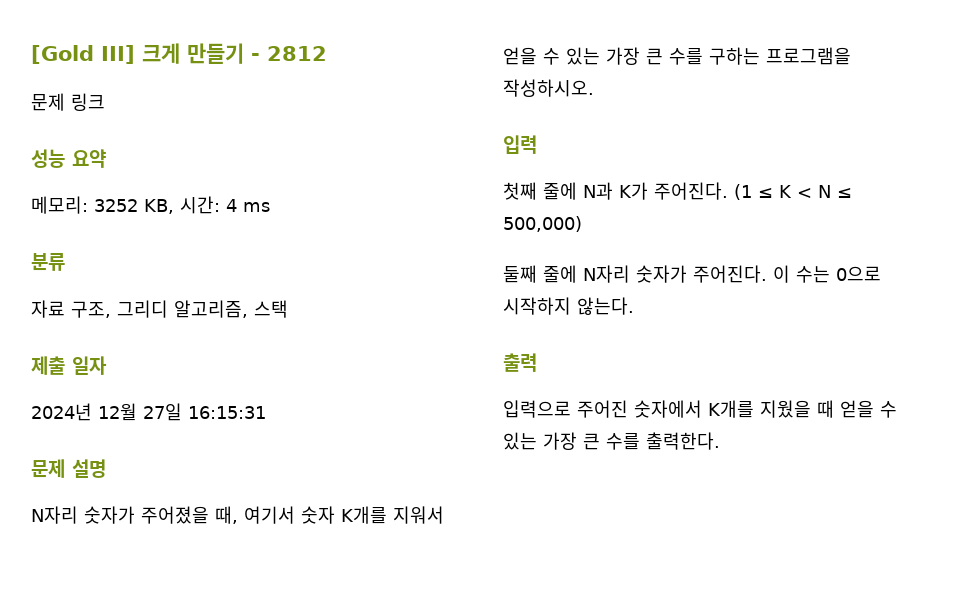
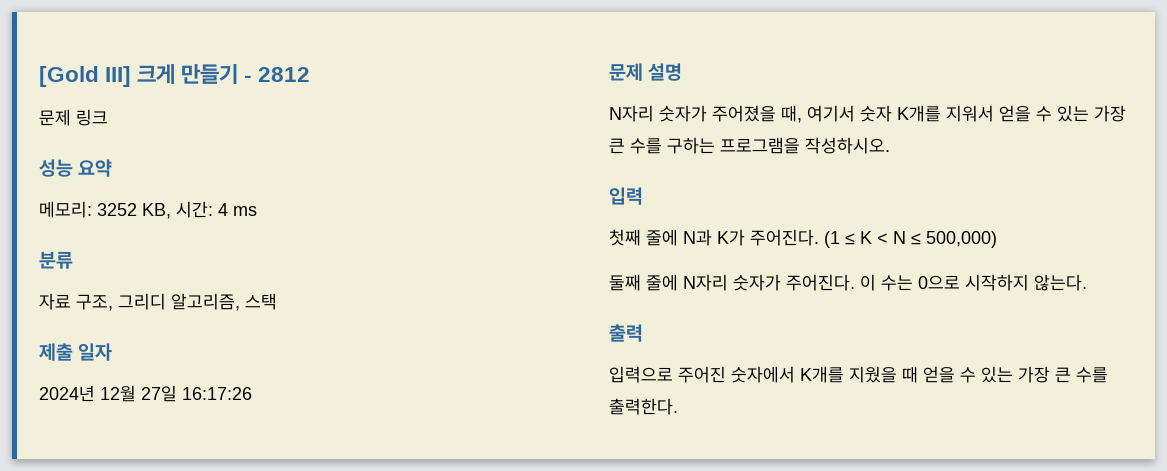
- 2024년 12월 27일 16:15:31
+ 2024년 12월 27일 16:17:26

